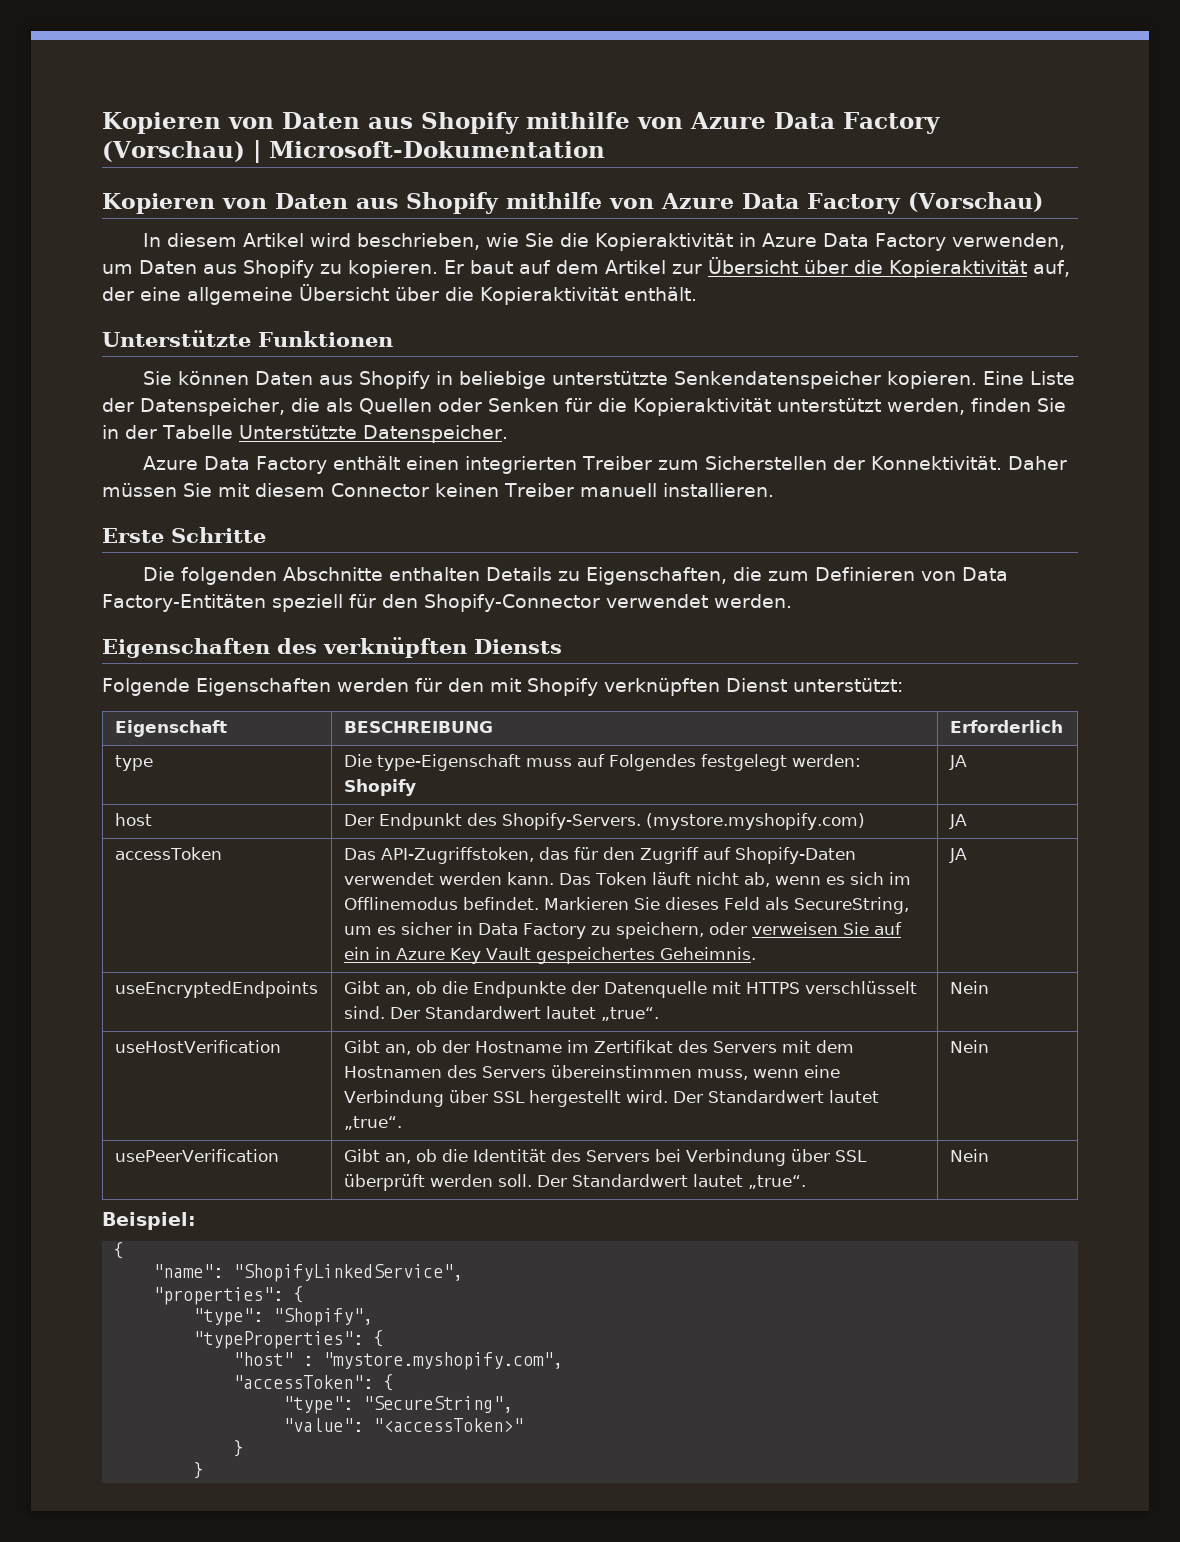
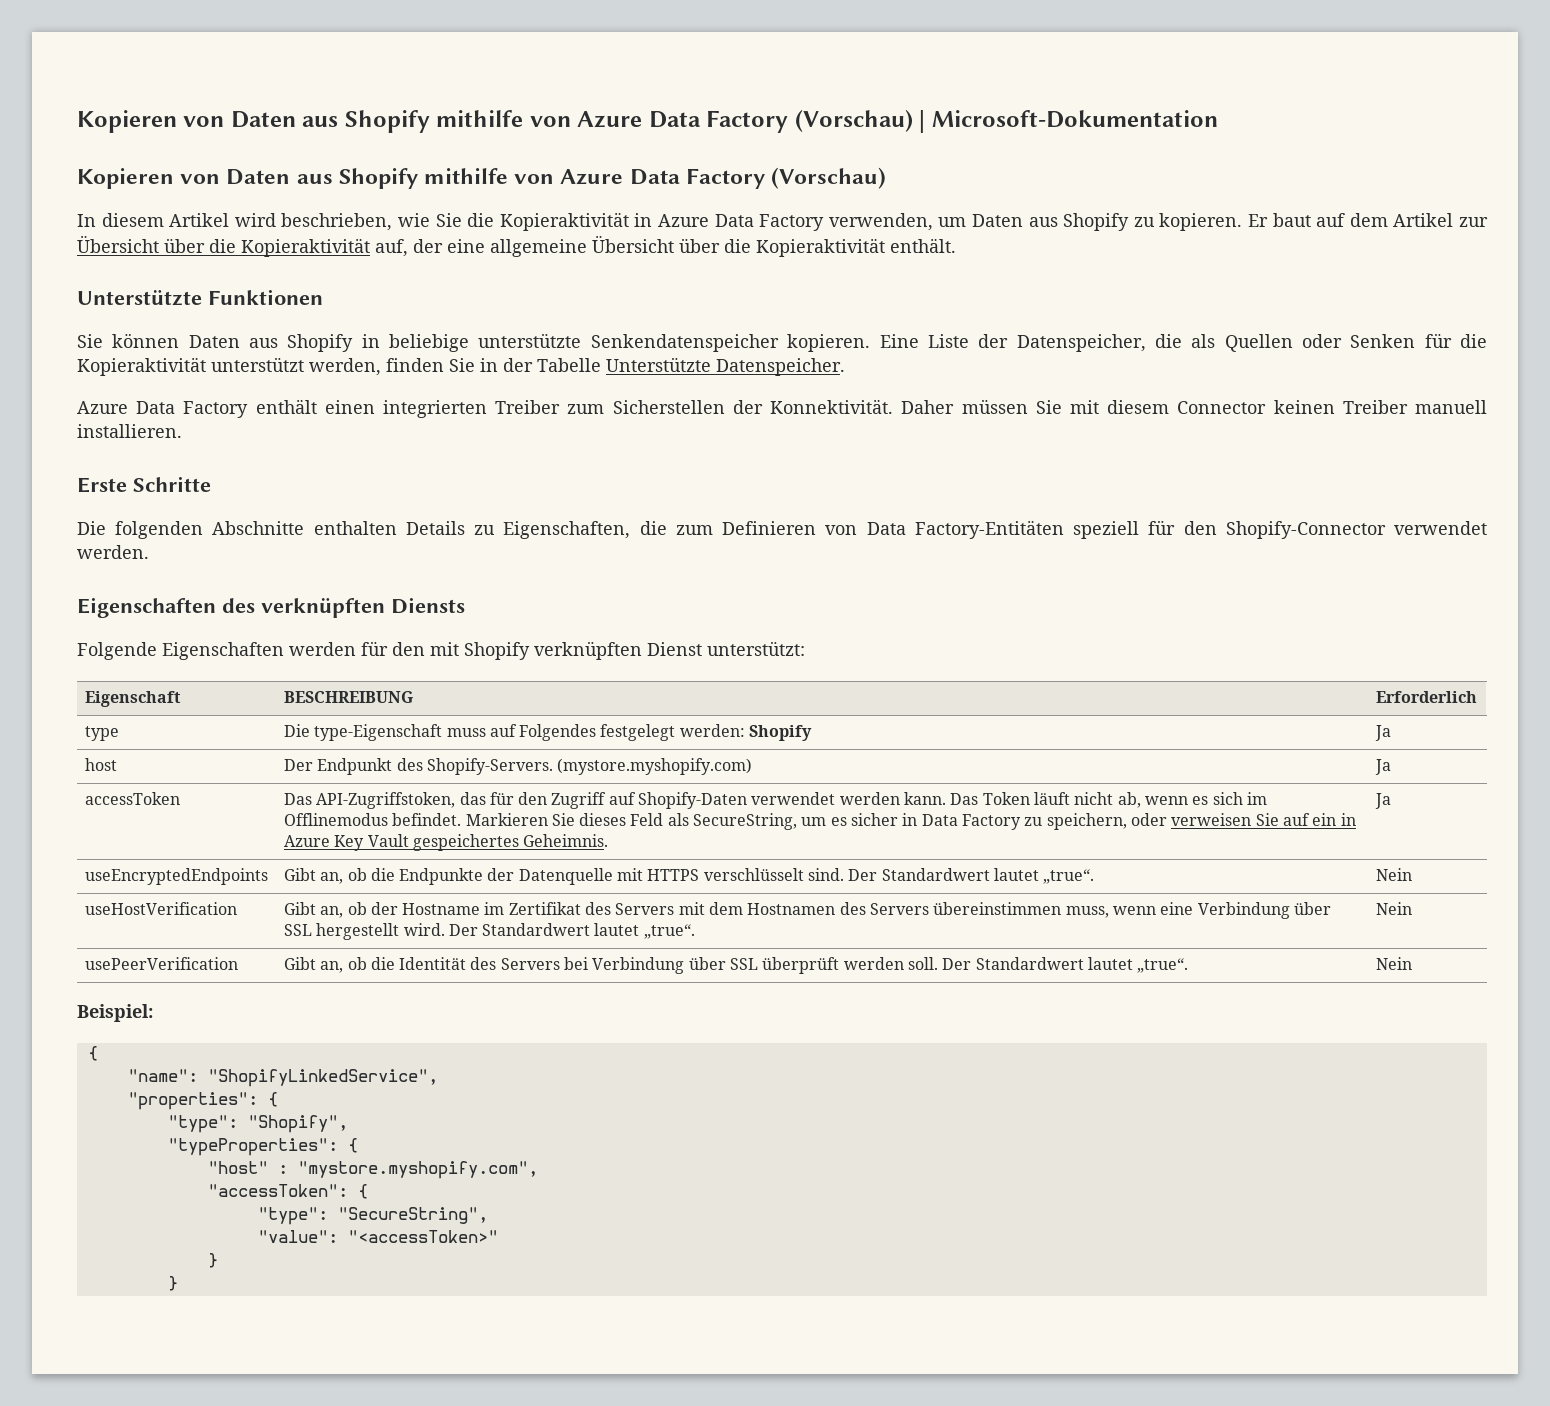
- type | Die type-Eigenschaft muss auf Folgendes festgelegt werden: Shopify | JA
+ type | Die type-Eigenschaft muss auf Folgendes festgelegt werden: Shopify | Ja
- host | Der Endpunkt des Shopify-Servers. (mystore.myshopify.com) | JA
+ host | Der Endpunkt des Shopify-Servers. (mystore.myshopify.com) | Ja
- Markieren Sie dieses Feld als SecureString, um es sicher in Data Factory zu speichern, oder verweisen Sie auf ein in Azure Key Vault gespeichertes Geheimnis. | JA
+ Markieren Sie dieses Feld als SecureString, um es sicher in Data Factory zu speichern, oder verweisen Sie auf ein in Azure Key Vault gespeichertes Geheimnis. | Ja

